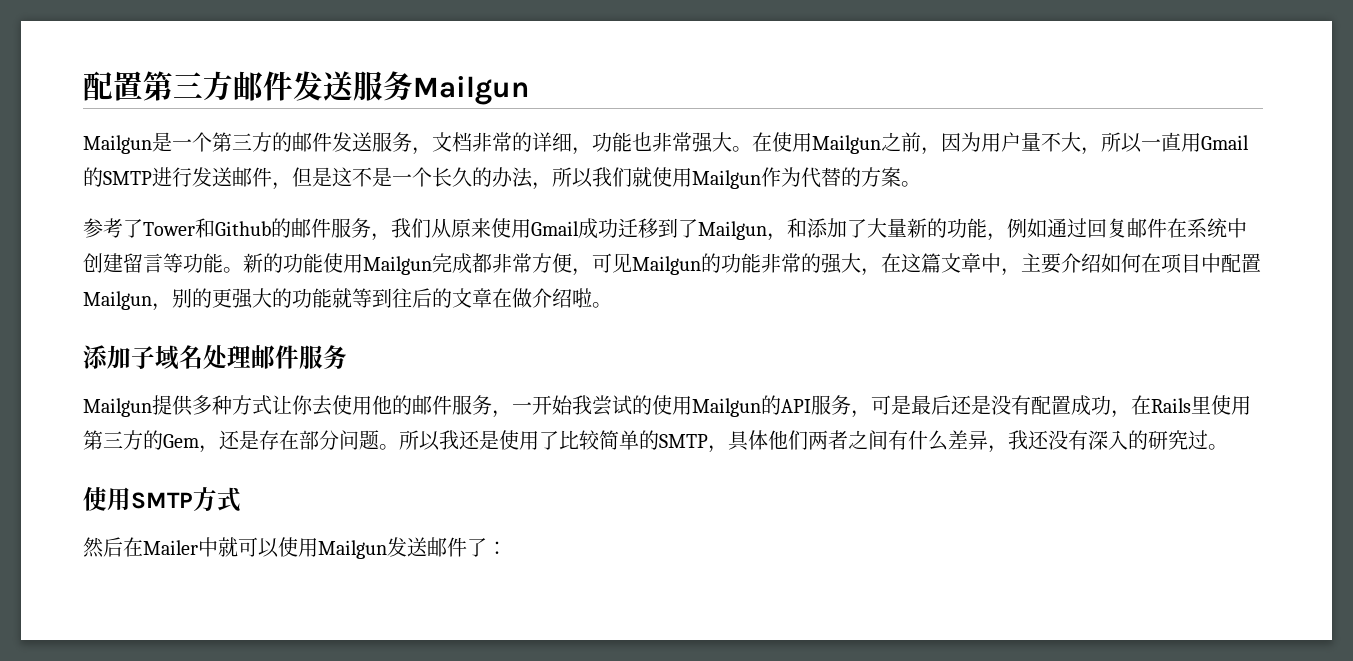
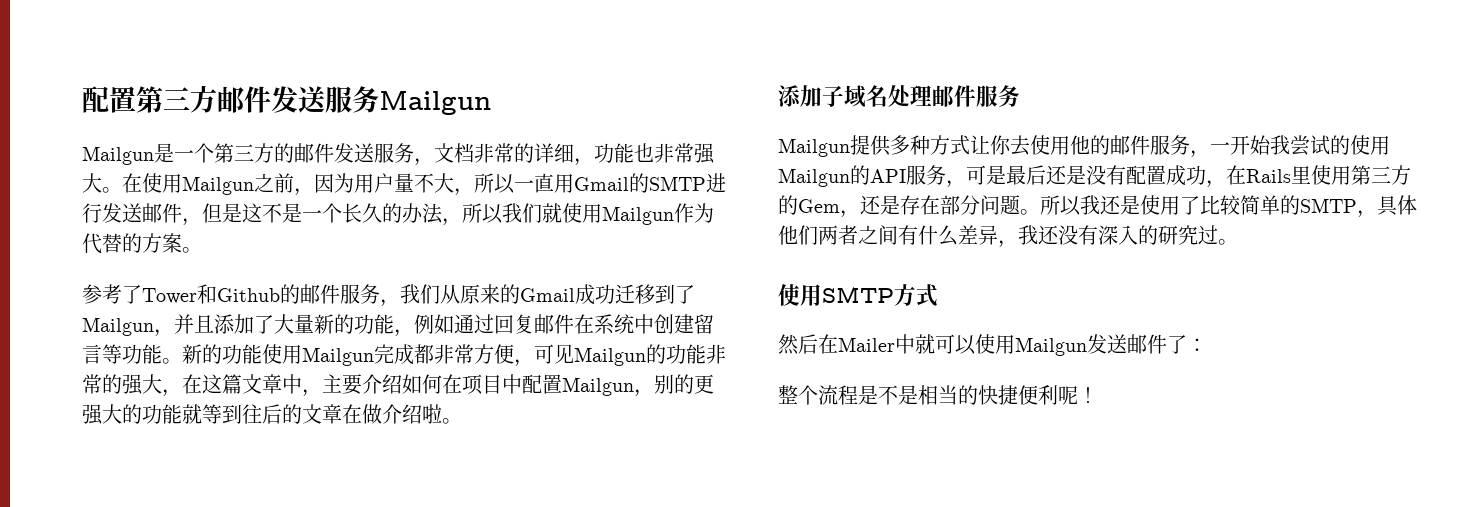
- 参考了Tower和Github的邮件服务，我们从原来使用Gmail成功迁移到了Mailgun，和添加了大量新的功能，例如通过回复邮件在系统中创建留言等功能。
+ 参考了Tower和Github的邮件服务，我们从原来的Gmail成功迁移到了Mailgun，并且添加了大量新的功能，例如通过回复邮件在系统中创建留言等功能。
+ 整个流程是不是相当的快捷便利呢！

